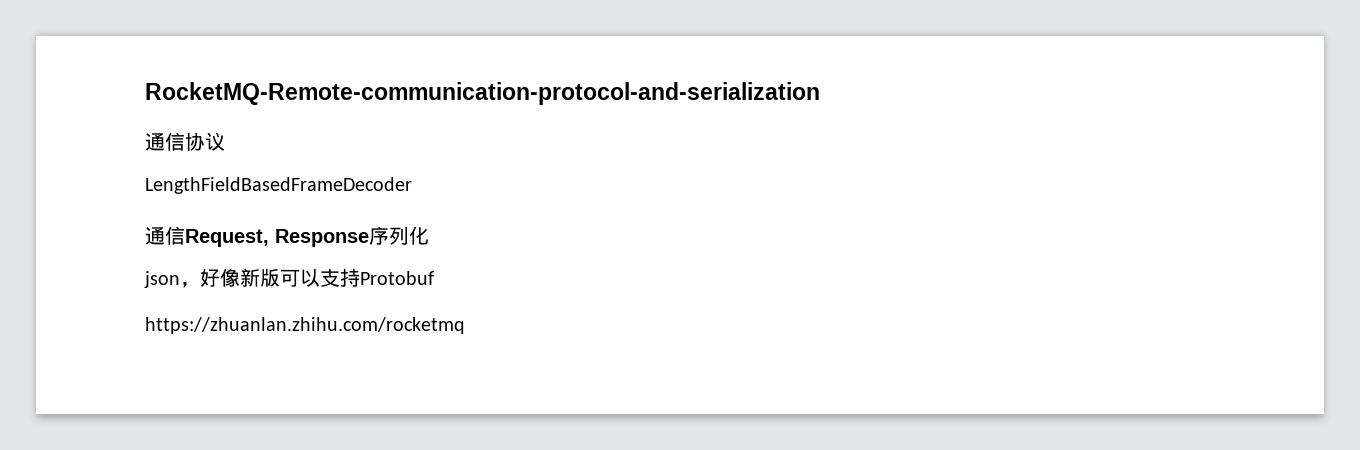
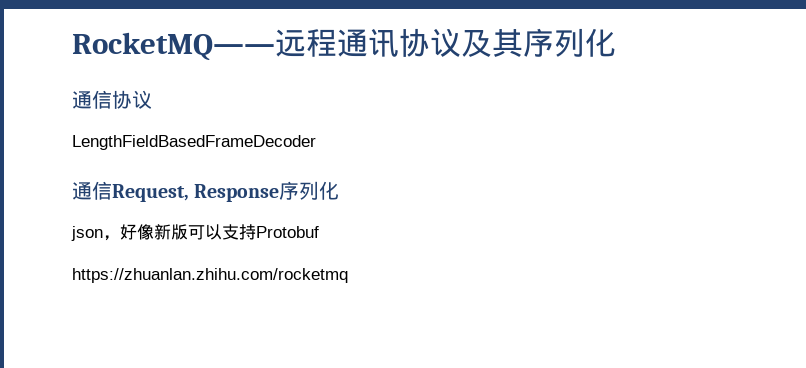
- RocketMQ-Remote-communication-protocol-and-serialization
+ RocketMQ——远程通讯协议及其序列化

